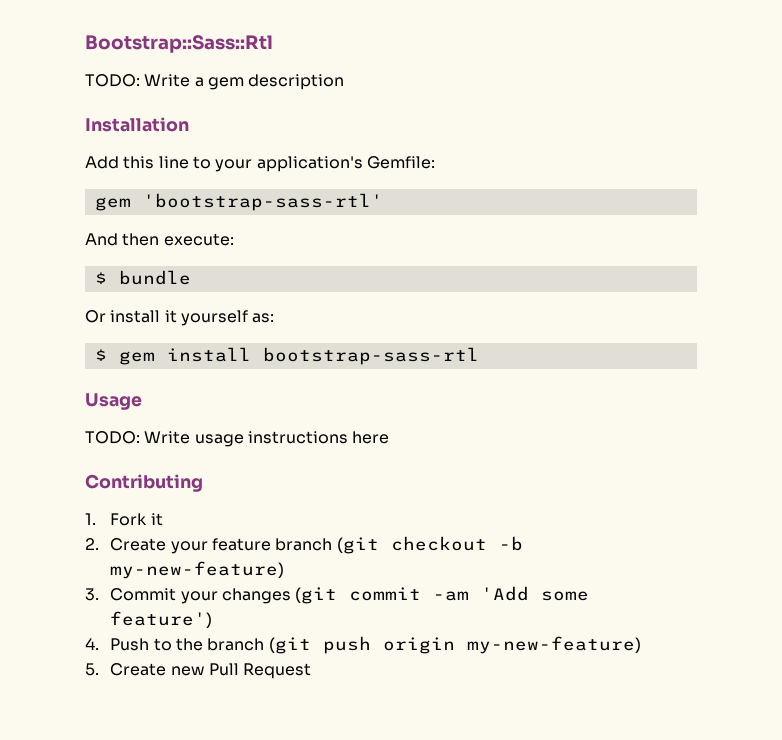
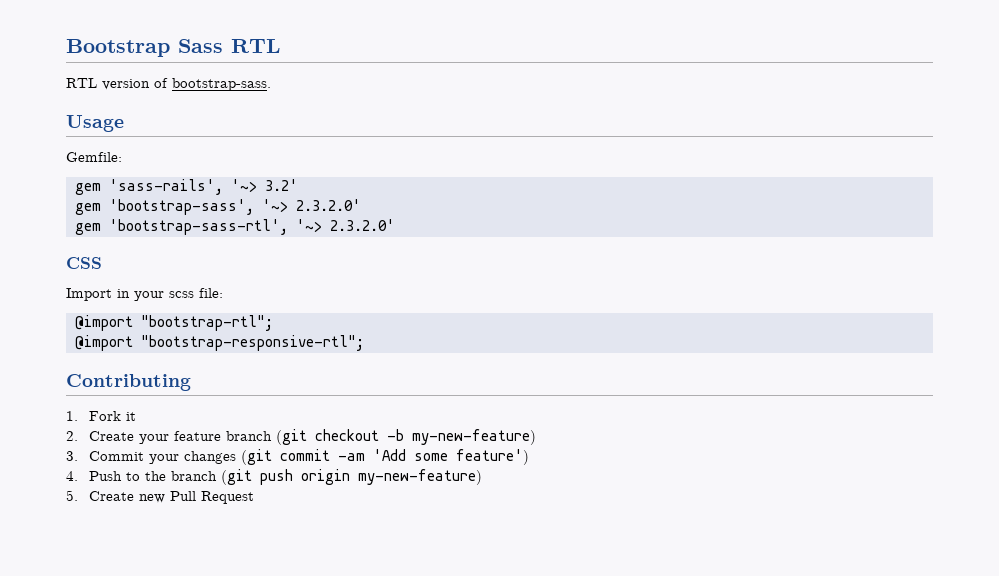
- Bootstrap::Sass::Rtl
- TODO: Write a gem description
- Installation
- Add this line to your application's Gemfile:
- gem 'bootstrap-sass-rtl'
- And then execute:
- $ bundle
- Or install it yourself as:
- $ gem install bootstrap-sass-rtl
+ Bootstrap Sass RTL
+ RTL version of bootstrap-sass.
  Usage
- TODO: Write usage instructions here
+ Gemfile:
+ gem 'sass-rails', '~> 3.2'
+ gem 'bootstrap-sass', '~> 2.3.2.0'
+ gem 'bootstrap-sass-rtl', '~> 2.3.2.0'
+ CSS
+ Import in your scss file:
+ @import "bootstrap-rtl";
+ @import "bootstrap-responsive-rtl";

